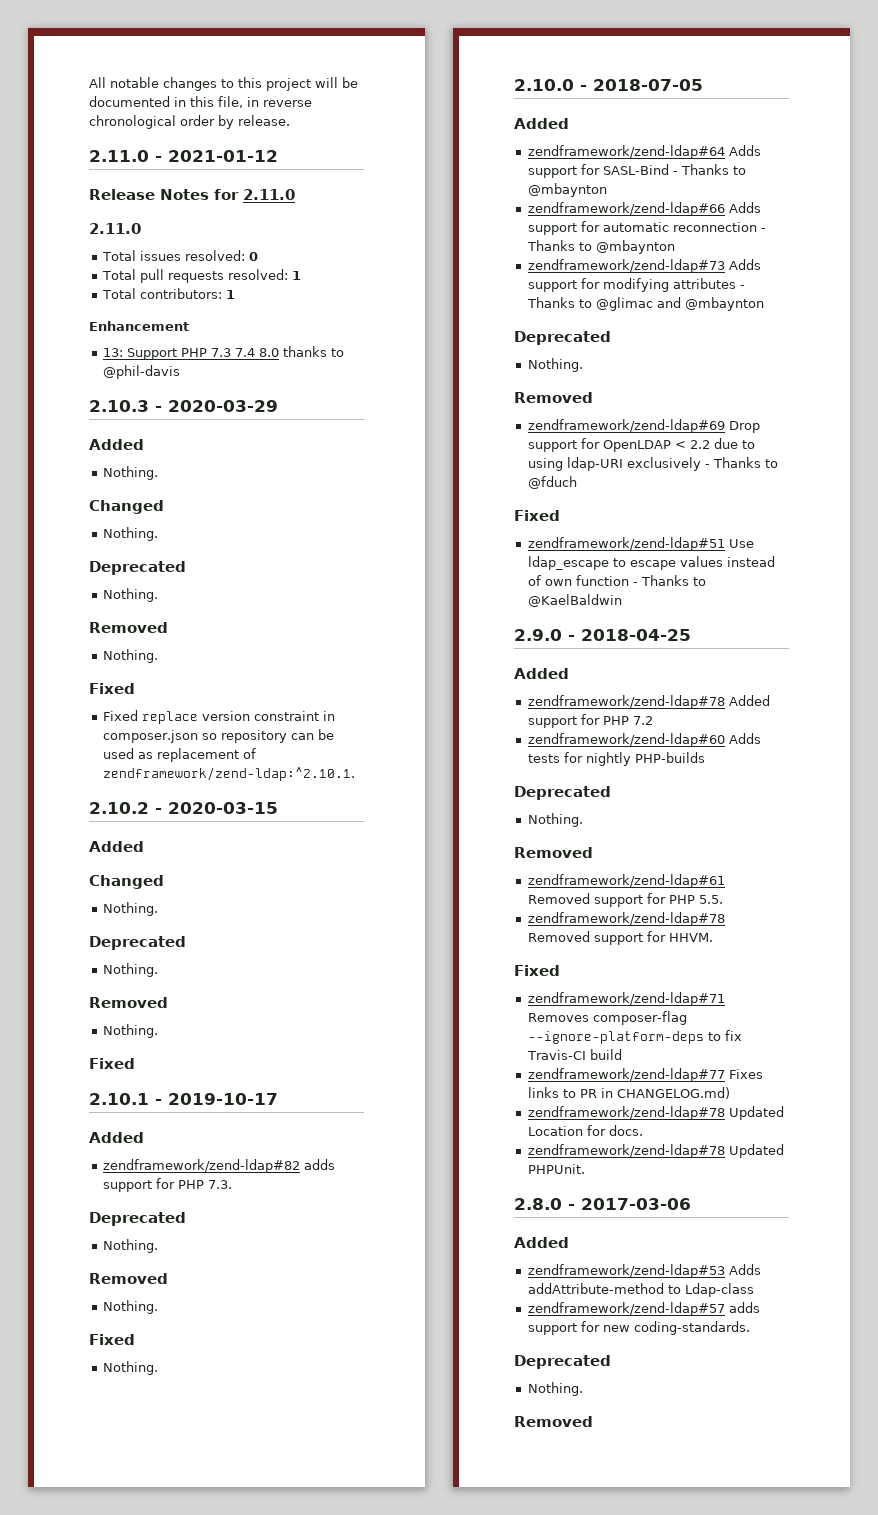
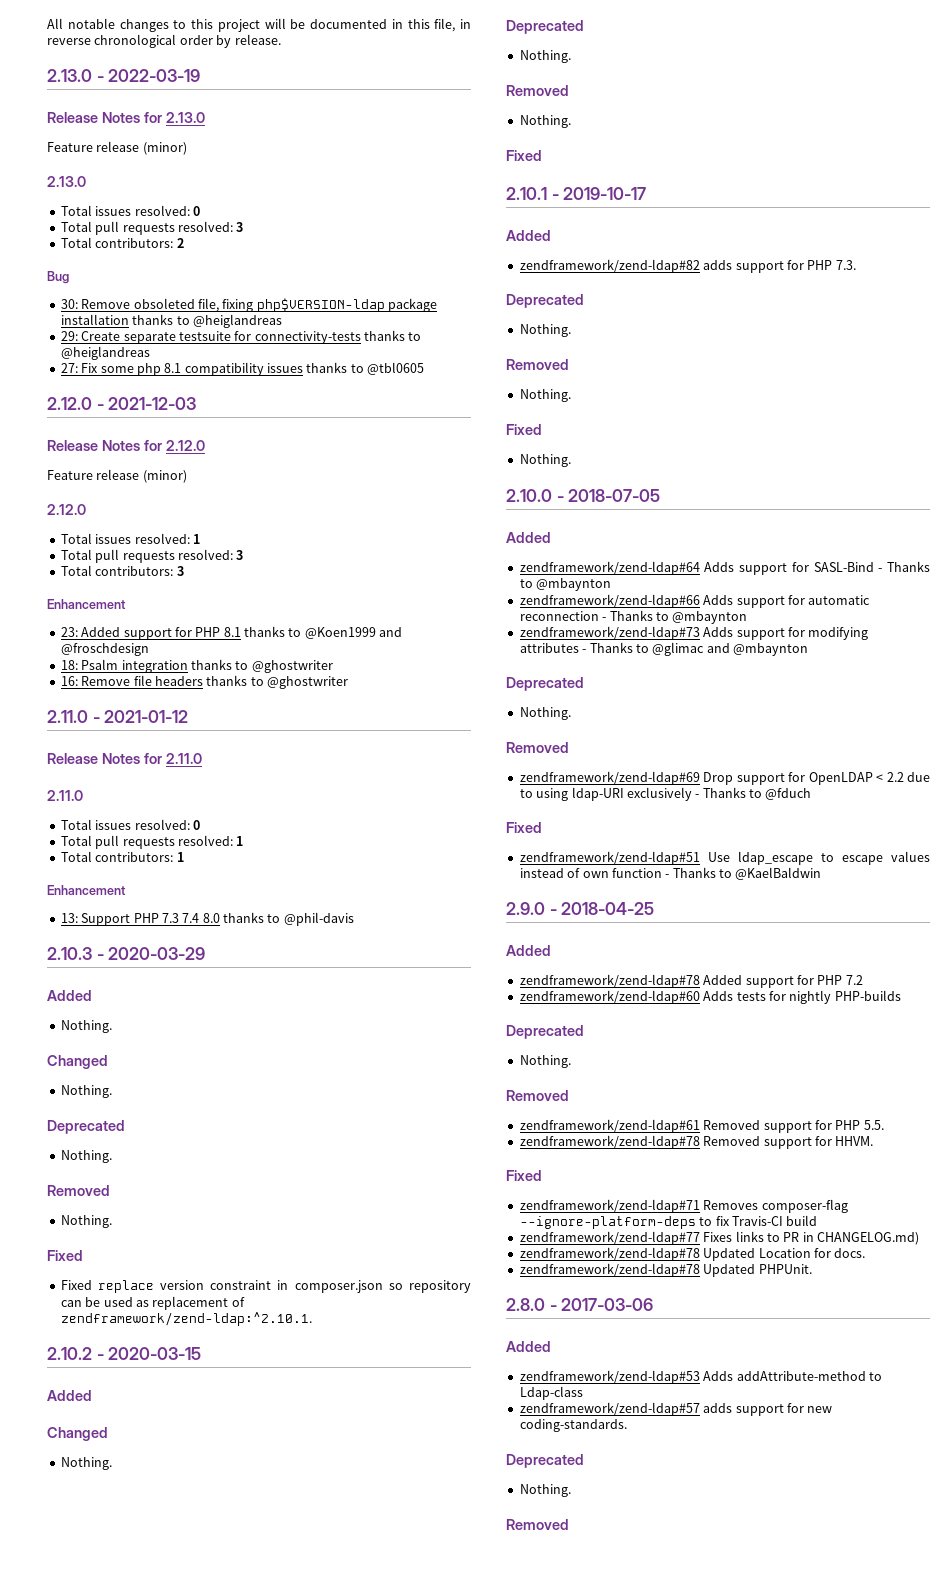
+ 2.13.0 - 2022-03-19
+ Release Notes for 2.13.0
+ Feature release (minor)
+ 2.13.0
+ Total issues resolved: 0
+ Total pull requests resolved: 3
+ Total contributors: 2
+ Bug
+ 30: Remove obsoleted file, fixing php$VERSION-ldap package installation thanks to @heiglandreas
+ 29: Create separate testsuite for connectivity-tests thanks to @heiglandreas
+ 27: Fix some php 8.1 compatibility issues thanks to @tbl0605
+ 2.12.0 - 2021-12-03
+ Release Notes for 2.12.0
+ Feature release (minor)
+ 2.12.0
+ Total issues resolved: 1
+ Total pull requests resolved: 3
+ Total contributors: 3
+ Enhancement
+ 23: Added support for PHP 8.1 thanks to @Koen1999 and @froschdesign
+ 18: Psalm integration thanks to @ghostwriter
+ 16: Remove file headers thanks to @ghostwriter

